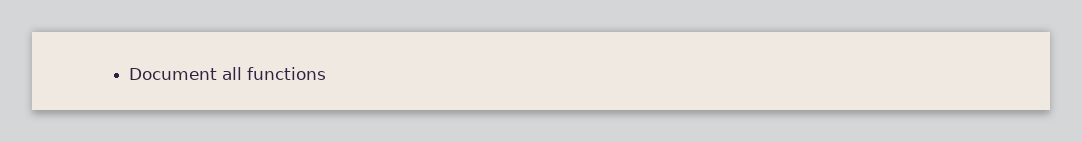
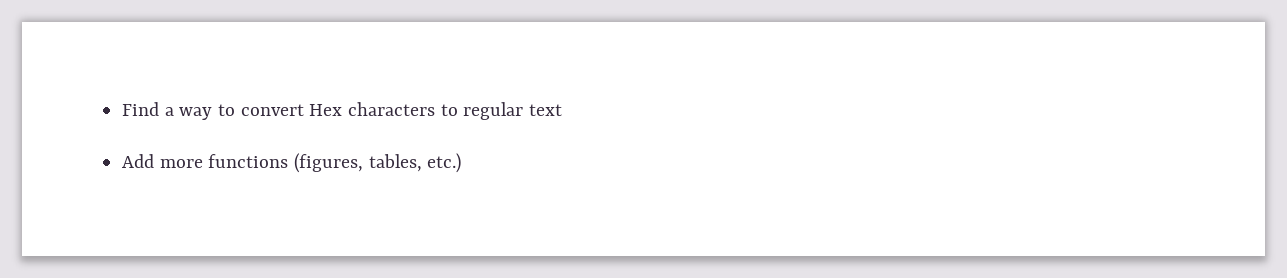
- Document all functions
+ Find a way to convert Hex characters to regular text
+ Add more functions (figures, tables, etc.)

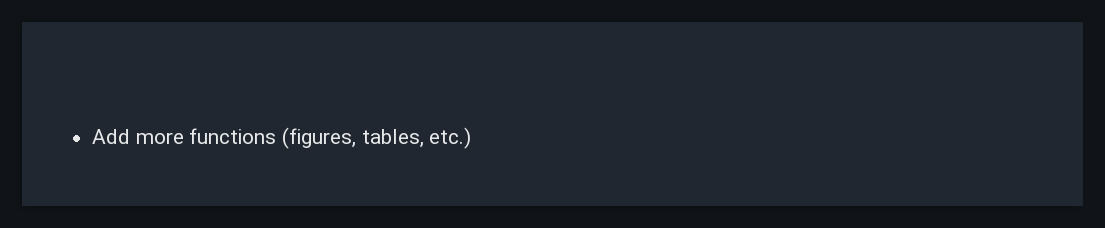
- Find a way to convert Hex characters to regular text

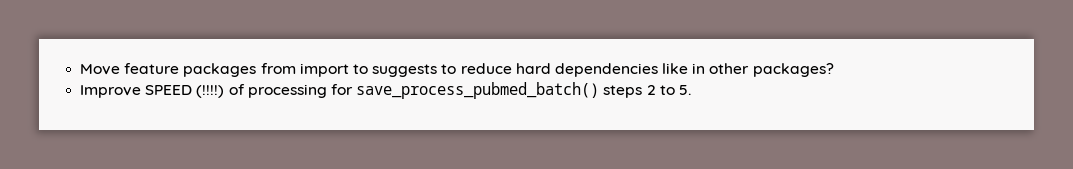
- Add more functions (figures, tables, etc.)
+ Move feature packages from import to suggests to reduce hard dependencies like in other packages?
+ Improve SPEED (!!!!) of processing for save_process_pubmed_batch() steps 2 to 5.

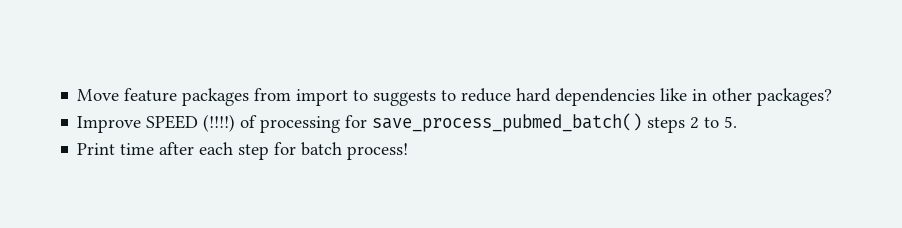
+ Print time after each step for batch process!

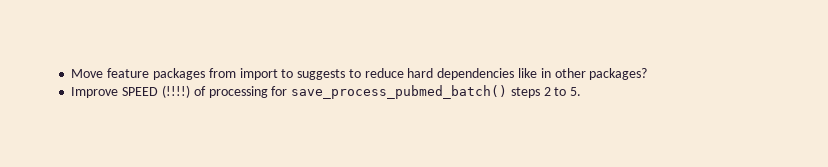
- Print time after each step for batch process!

